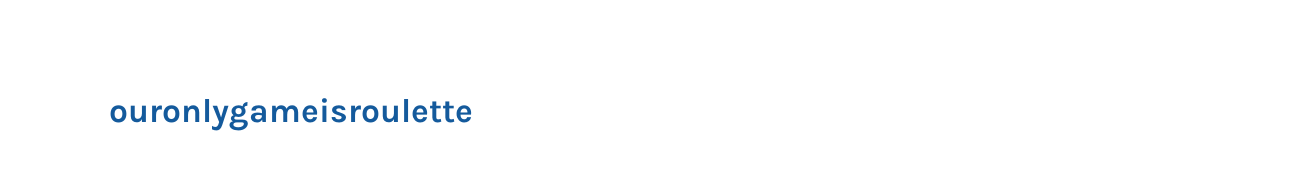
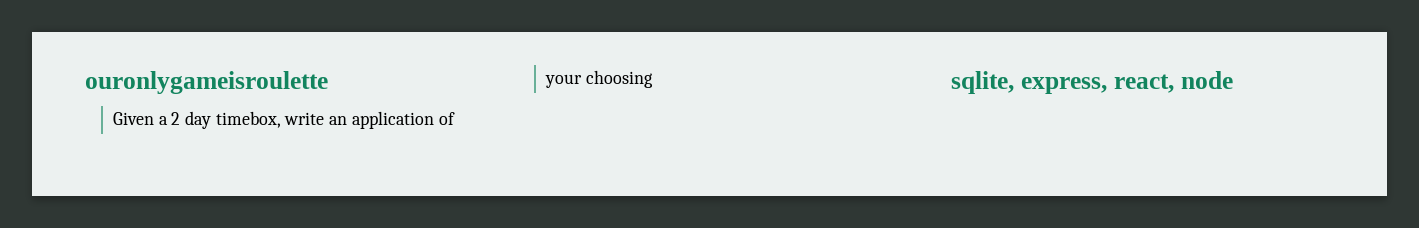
+ Given a 2 day timebox, write an application of your choosing
+ sqlite, express, react, node

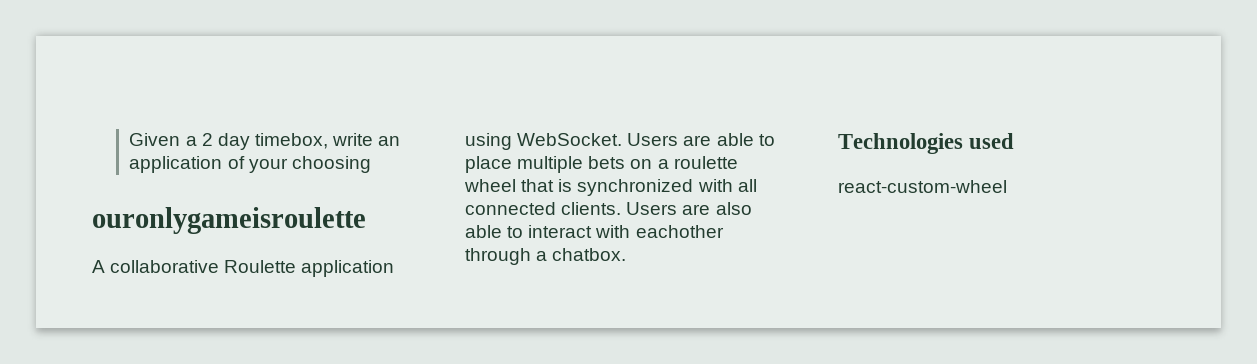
- ouronlygameisroulette
- sqlite, express, react, node
+ ouronlygameisroulette
+ A collaborative Roulette application using WebSocket. Users are able to place multiple bets on a roulette wheel that is synchronized with all connected clients. Users are also able to interact with eachother through a chatbox.
+ Technologies used
+ react-custom-wheel

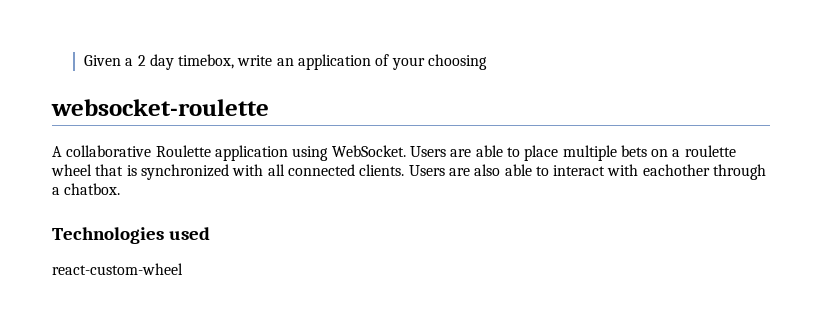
- ouronlygameisroulette
+ websocket-roulette

